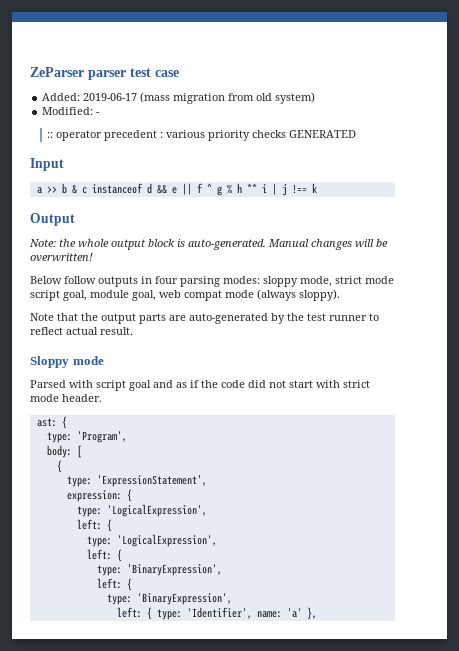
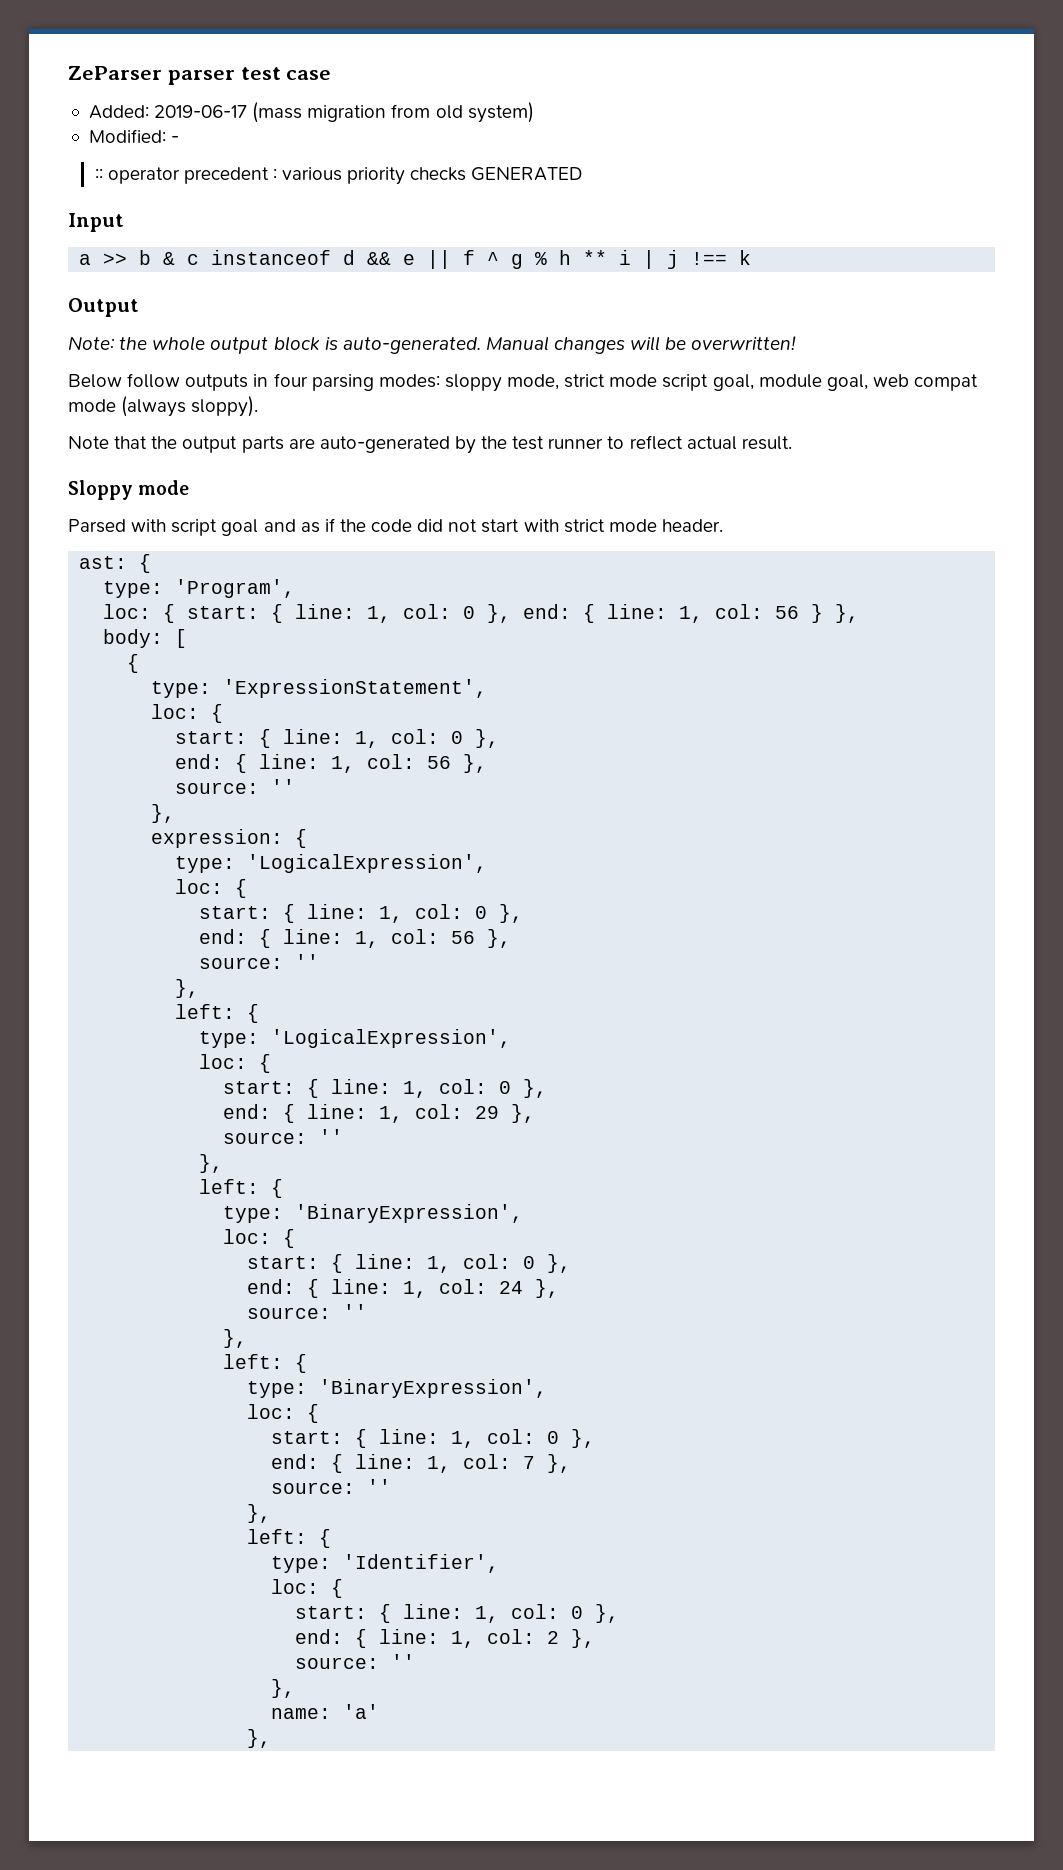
+ loc: { start: { line: 1, col: 0 }, end: { line: 1, col: 56 } },
  type: 'ExpressionStatement',
+ loc: {
+ start: { line: 1, col: 0 },
+ end: { line: 1, col: 56 },
+ source: ''
+ },
  expression: {
  type: 'LogicalExpression',
+ loc: {
+ start: { line: 1, col: 0 },
+ end: { line: 1, col: 56 },
+ source: ''
+ },
  left: {
  type: 'LogicalExpression',
+ loc: {
+ start: { line: 1, col: 0 },
+ end: { line: 1, col: 29 },
+ source: ''
+ },
  left: {
  type: 'BinaryExpression',
+ loc: {
+ start: { line: 1, col: 0 },
+ end: { line: 1, col: 24 },
+ source: ''
+ },
  left: {
  type: 'BinaryExpression',
- left: { type: 'Identifier', name: 'a' },
+ loc: {
+ start: { line: 1, col: 0 },
+ end: { line: 1, col: 7 },
+ source: ''
+ },
+ left: {
+ type: 'Identifier',
+ loc: {
+ start: { line: 1, col: 0 },
+ end: { line: 1, col: 2 },
+ source: ''
+ },
+ name: 'a'
+ },

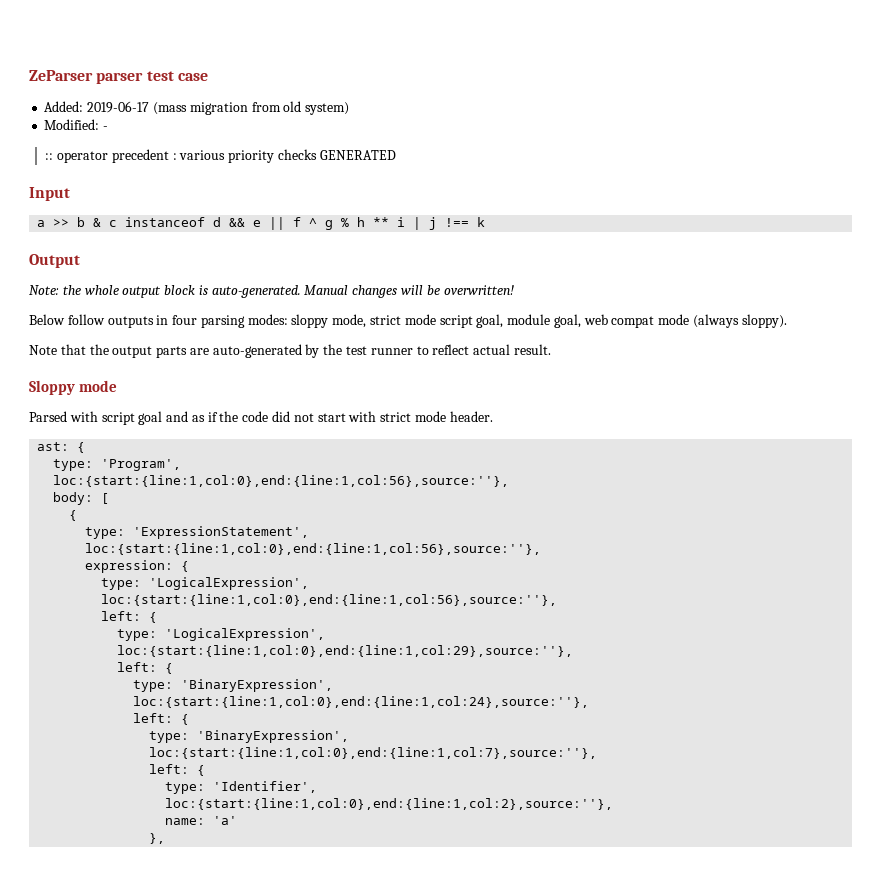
  type: 'Program',
- loc: { start: { line: 1, col: 0 }, end: { line: 1, col: 56 } },
+ loc:{start:{line:1,col:0},end:{line:1,col:56},source:''},
  type: 'ExpressionStatement',
- loc: {
- start: { line: 1, col: 0 },
- end: { line: 1, col: 56 },
- source: ''
- },
+ loc:{start:{line:1,col:0},end:{line:1,col:56},source:''},
  expression: {
  type: 'LogicalExpression',
- loc: {
- start: { line: 1, col: 0 },
- end: { line: 1, col: 56 },
- source: ''
- },
+ loc:{start:{line:1,col:0},end:{line:1,col:56},source:''},
  left: {
  type: 'LogicalExpression',
- loc: {
- start: { line: 1, col: 0 },
- end: { line: 1, col: 29 },
- source: ''
- },
+ loc:{start:{line:1,col:0},end:{line:1,col:29},source:''},
  left: {
  type: 'BinaryExpression',
- loc: {
- start: { line: 1, col: 0 },
- end: { line: 1, col: 24 },
- source: ''
- },
+ loc:{start:{line:1,col:0},end:{line:1,col:24},source:''},
  left: {
  type: 'BinaryExpression',
- loc: {
- start: { line: 1, col: 0 },
- end: { line: 1, col: 7 },
- source: ''
- },
+ loc:{start:{line:1,col:0},end:{line:1,col:7},source:''},
  left: {
  type: 'Identifier',
- loc: {
- start: { line: 1, col: 0 },
- end: { line: 1, col: 2 },
- source: ''
- },
+ loc:{start:{line:1,col:0},end:{line:1,col:2},source:''},

